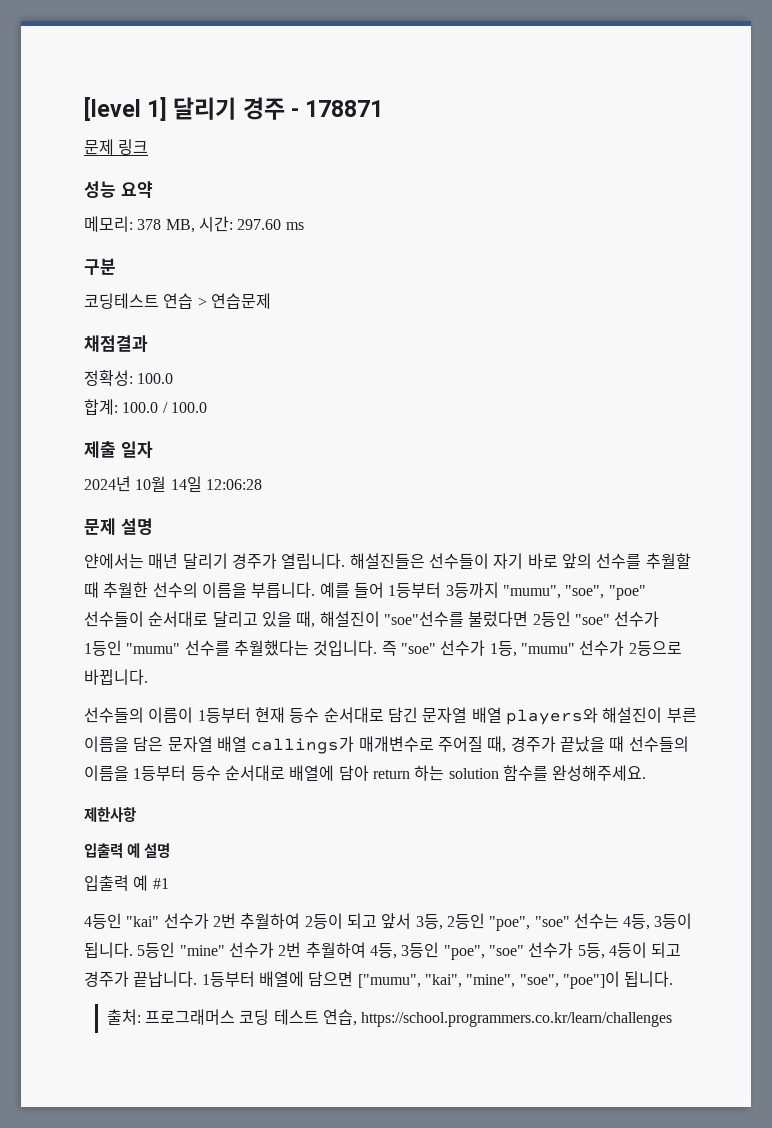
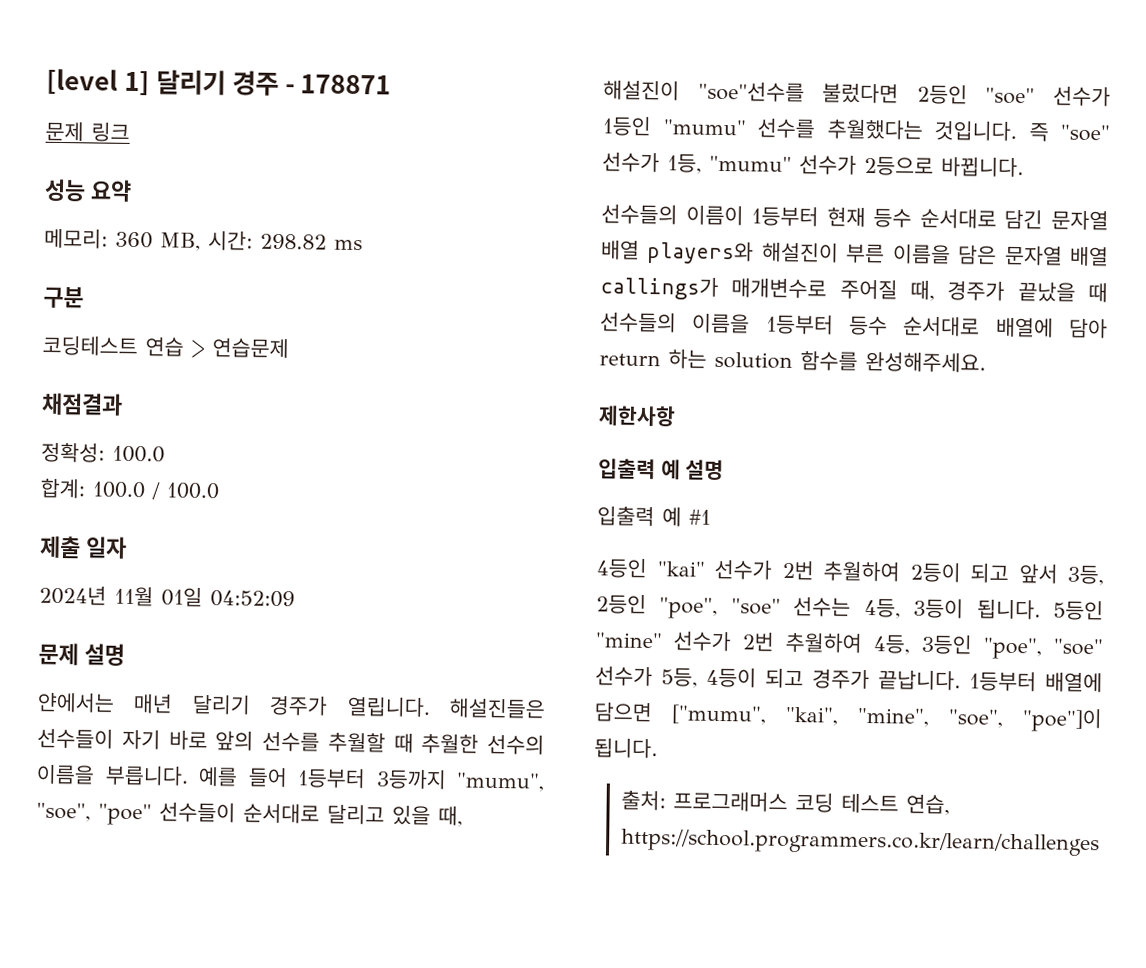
- 메모리: 378 MB, 시간: 297.60 ms
+ 메모리: 360 MB, 시간: 298.82 ms
- 2024년 10월 14일 12:06:28
+ 2024년 11월 01일 04:52:09

